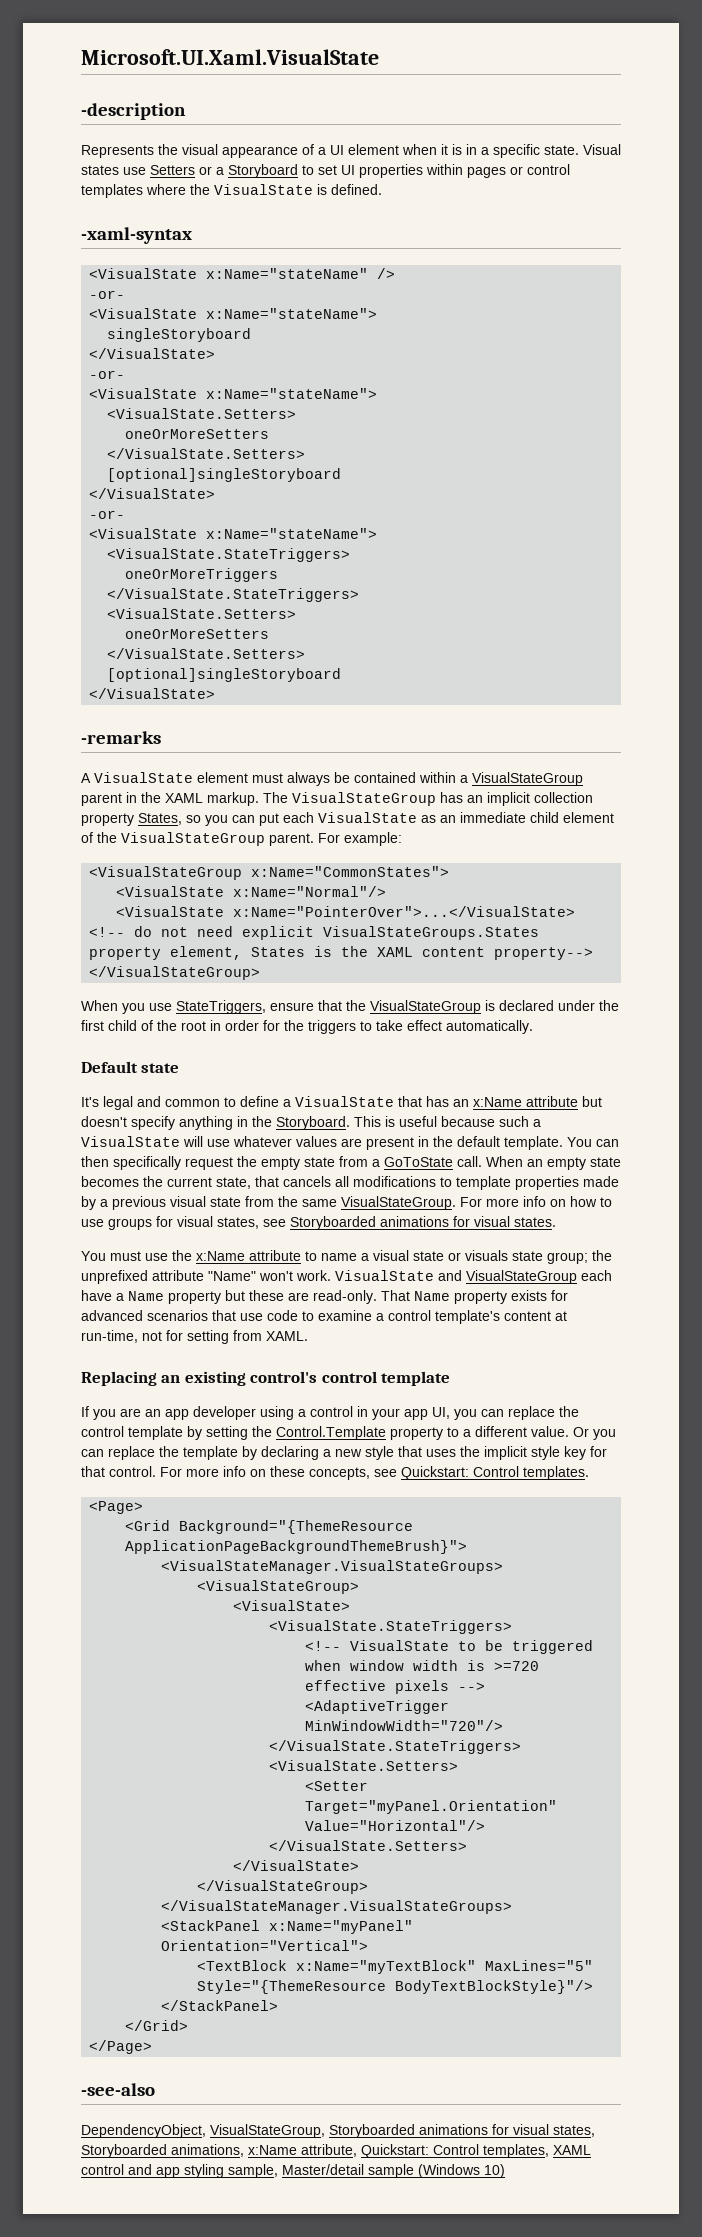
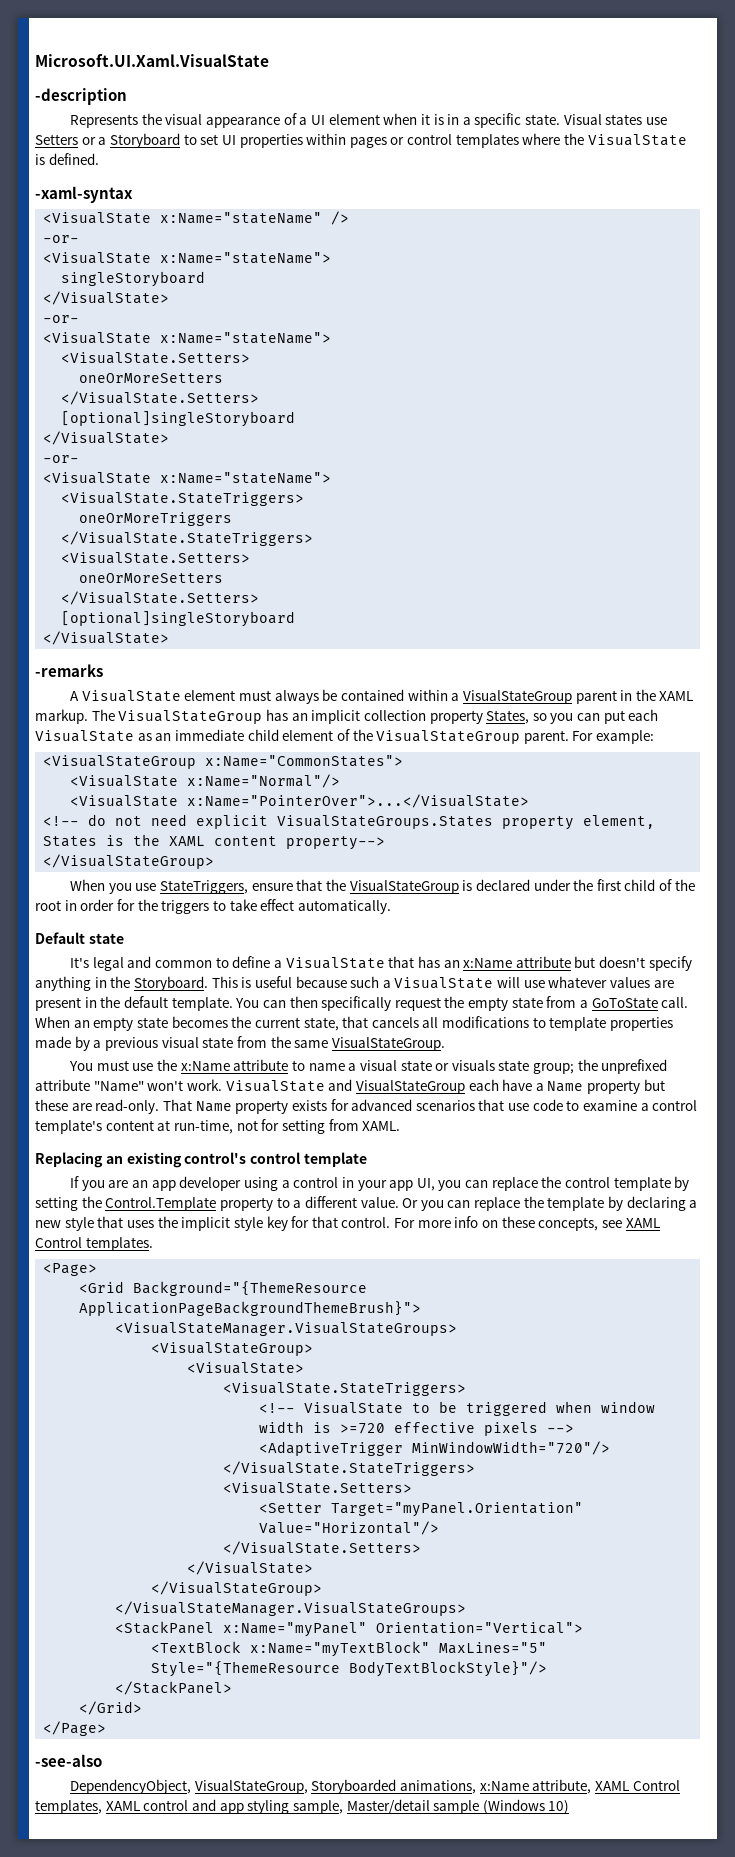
- For more info on how to use groups for visual states, see Storyboarded animations for visual states.
- For more info on these concepts, see Quickstart: Control templates.
+ For more info on these concepts, see XAML Control templates.
- DependencyObject, VisualStateGroup, Storyboarded animations for visual states, Storyboarded animations, x:Name attribute, Quickstart: Control templates, XAML control and app styling sample, Master/detail sample (Windows 10)
+ DependencyObject, VisualStateGroup, Storyboarded animations, x:Name attribute, XAML Control templates, XAML control and app styling sample, Master/detail sample (Windows 10)

